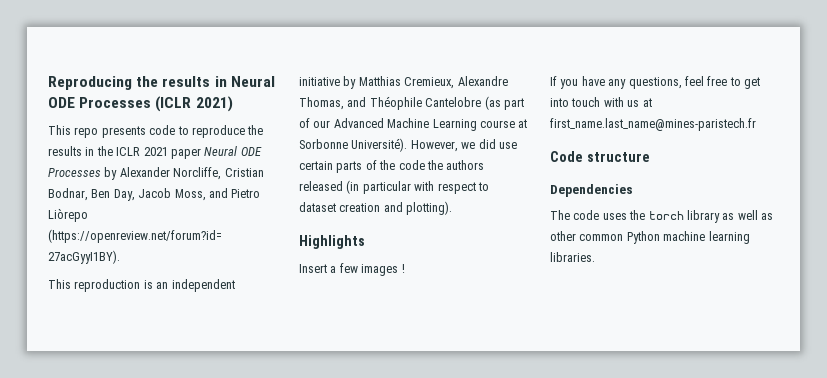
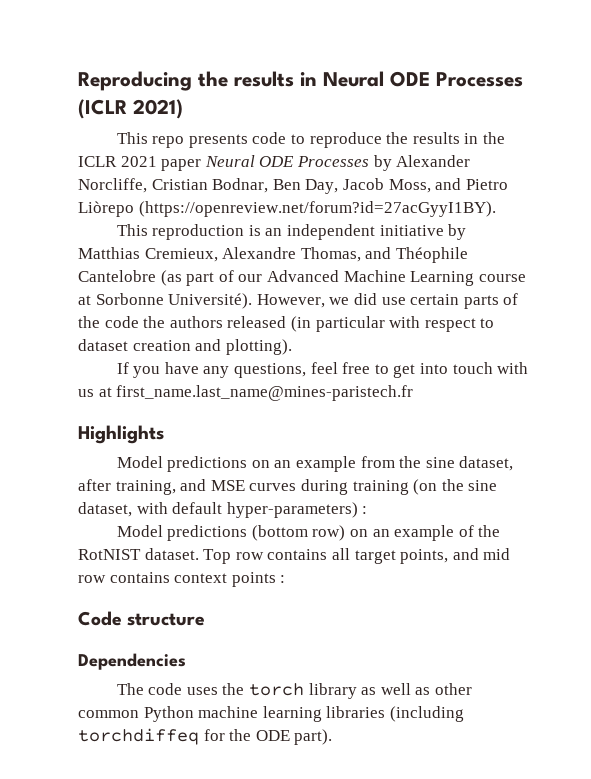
- Highlights
- Insert a few images !
+ Highlights
+ Model predictions on an example from the sine dataset, after training, and MSE curves during training (on the sine dataset, with default hyper-parameters) :
+ Model predictions (bottom row) on an example of the RotNIST dataset. Top row contains all target points, and mid row contains context points :
- The code uses the torch library as well as other common Python machine learning libraries.
+ The code uses the torch library as well as other common Python machine learning libraries (including torchdiffeq for the ODE part).

